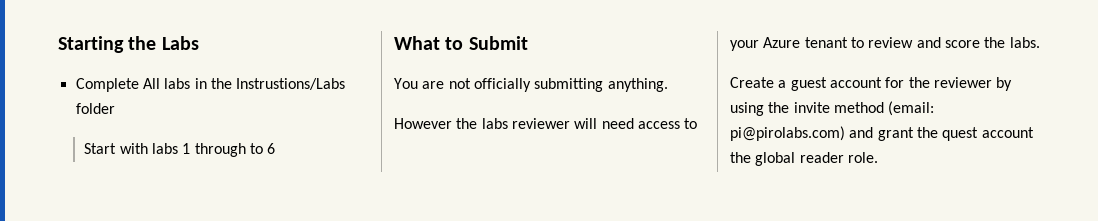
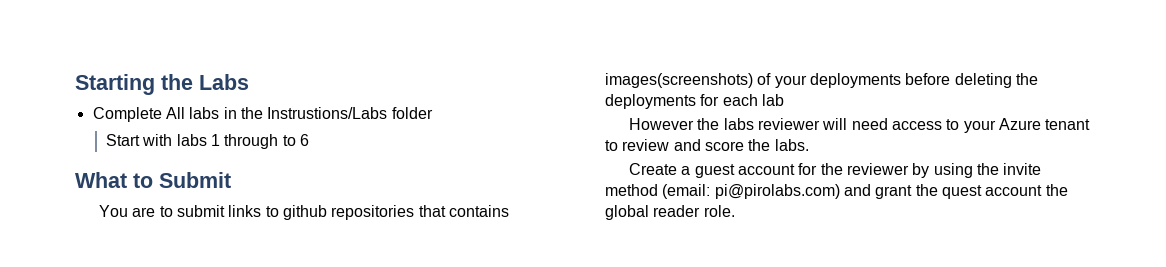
- You are not officially submitting anything.
+ You are to submit links to github repositories that contains images(screenshots) of your deployments before deleting the deployments for each lab

